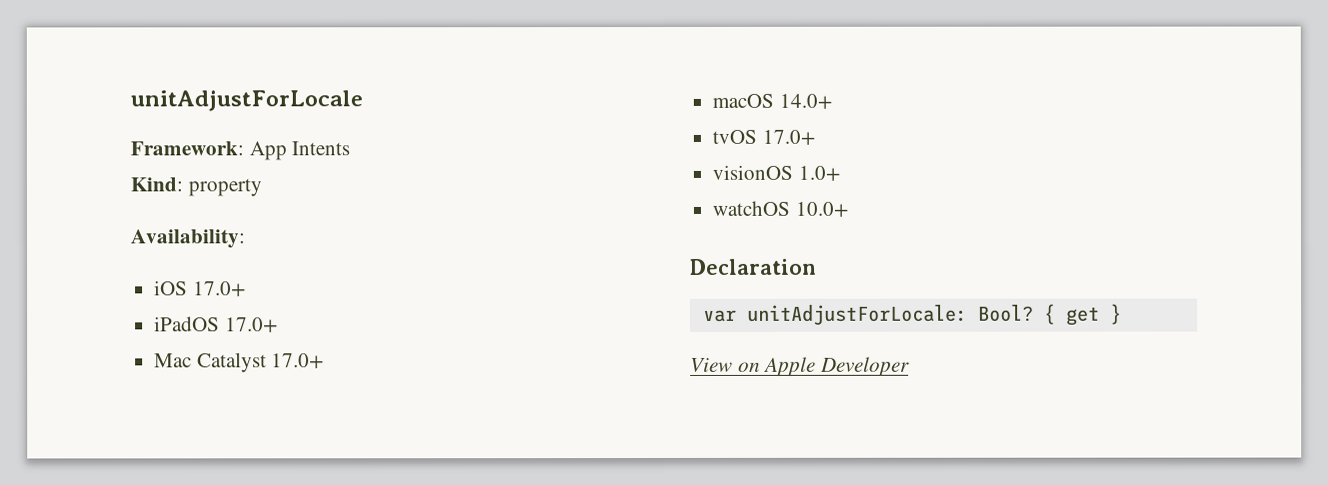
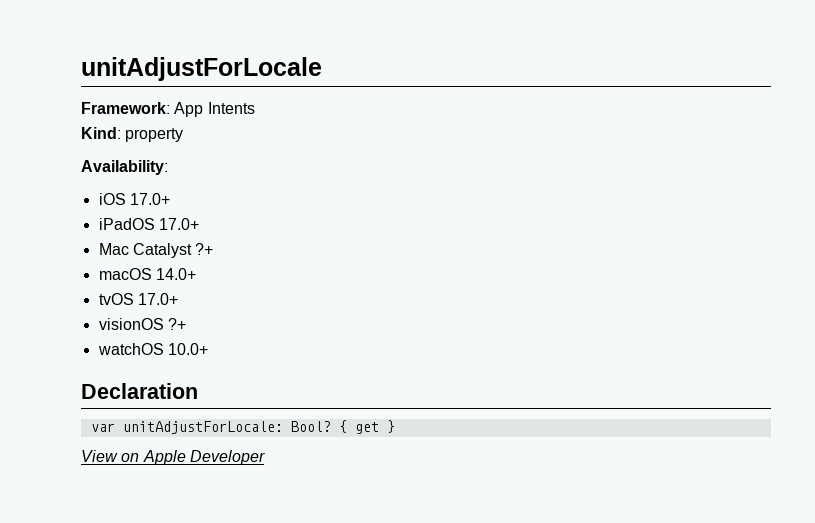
- Mac Catalyst 17.0+
+ Mac Catalyst ?+
- visionOS 1.0+
+ visionOS ?+

